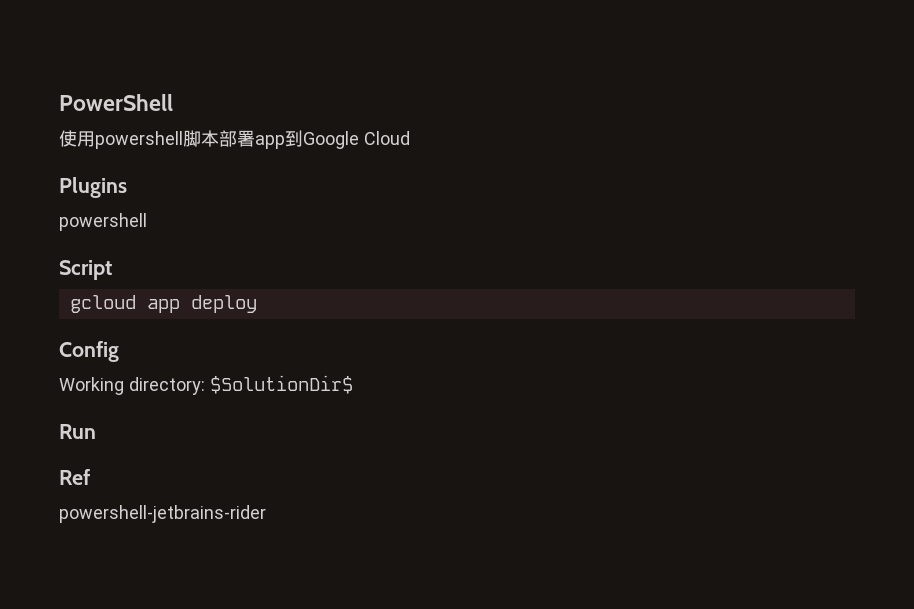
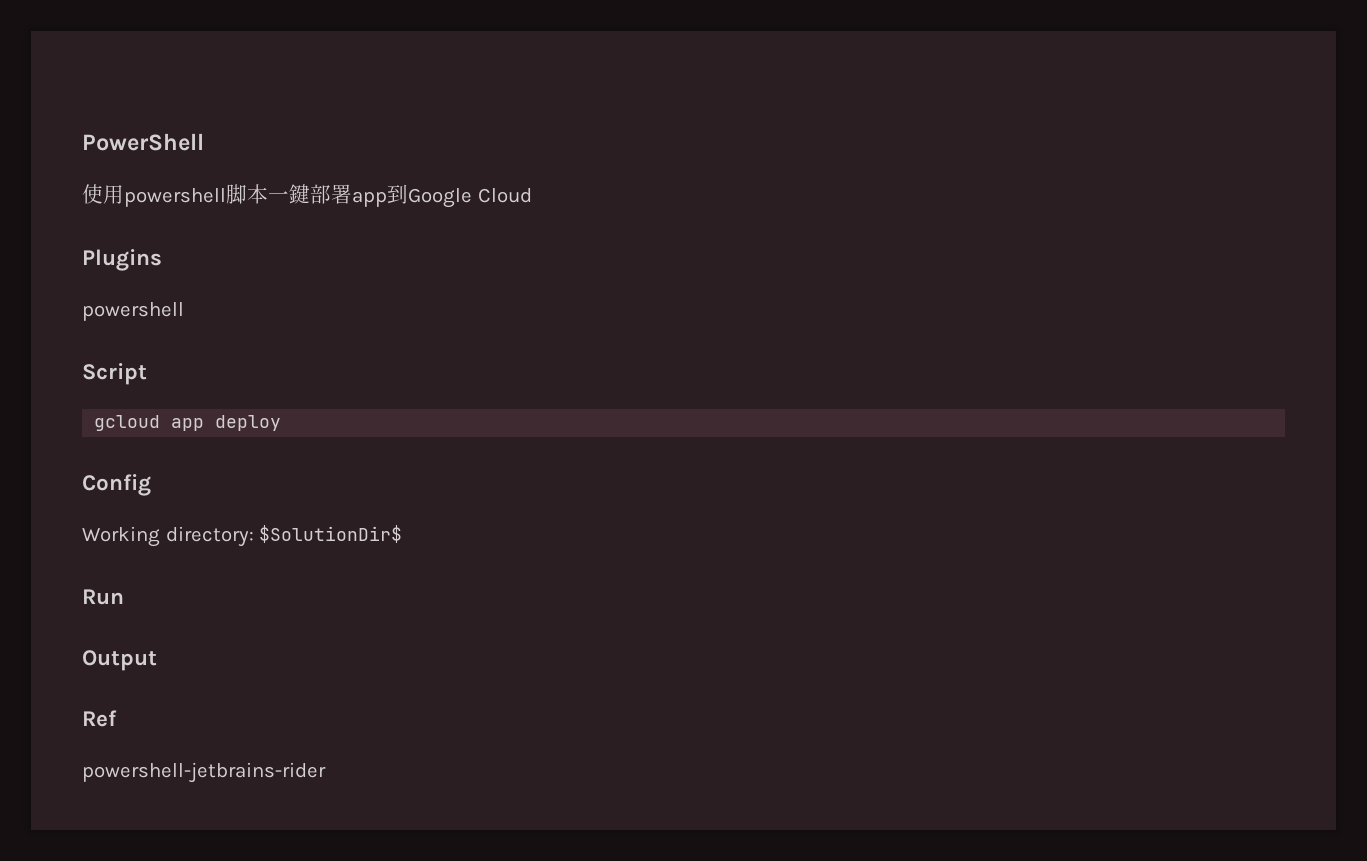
- 使用powershell脚本部署app到Google Cloud
+ 使用powershell脚本一鍵部署app到Google Cloud
+ Output

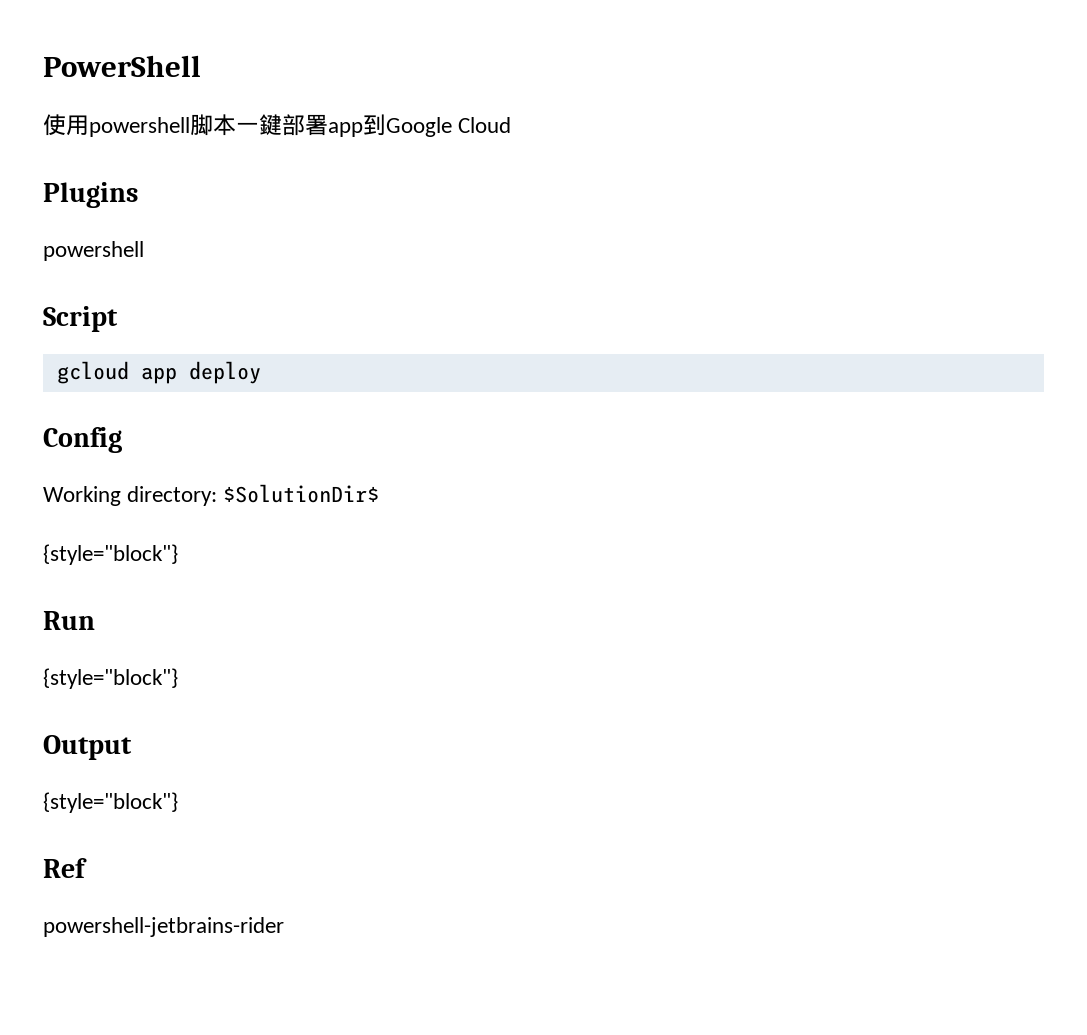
  Working directory: $SolutionDir$
+ {style="block"}
  Run
+ {style="block"}
  Output
+ {style="block"}

